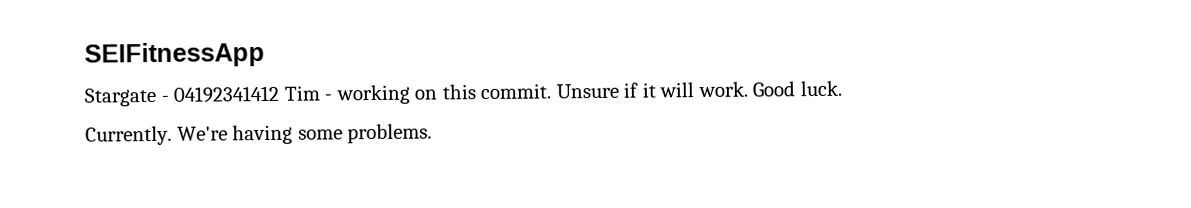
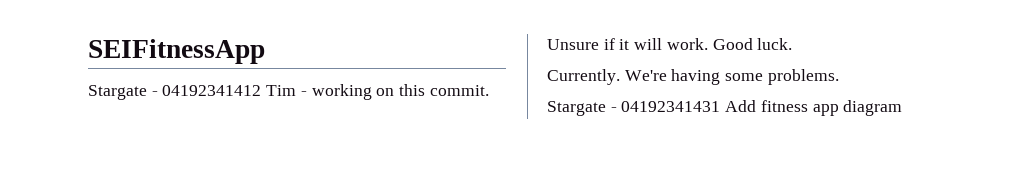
+ Stargate - 04192341431 Add fitness app diagram

